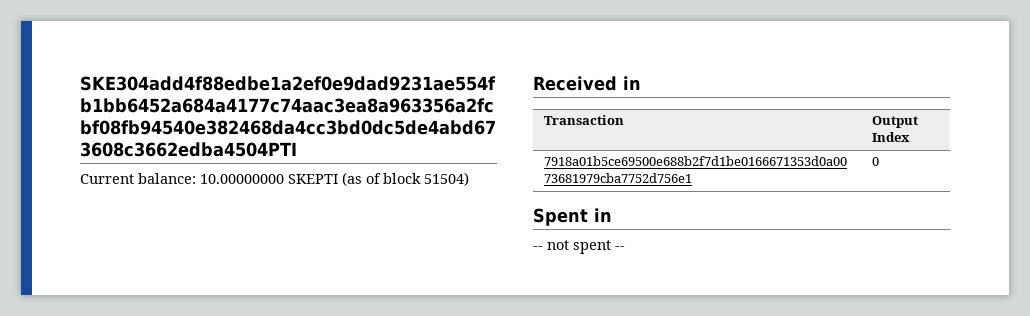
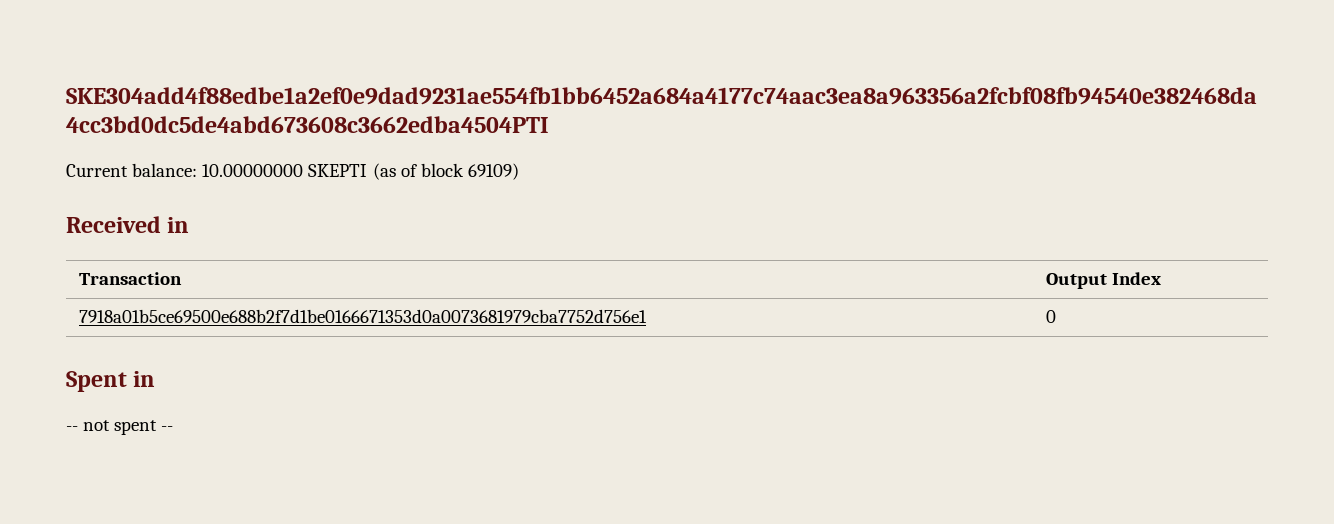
- Current balance: 10.00000000 SKEPTI (as of block 51504)
+ Current balance: 10.00000000 SKEPTI (as of block 69109)

